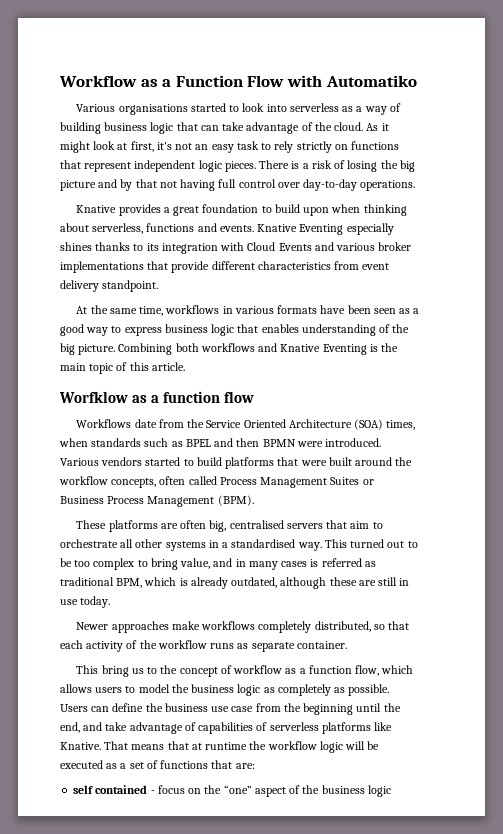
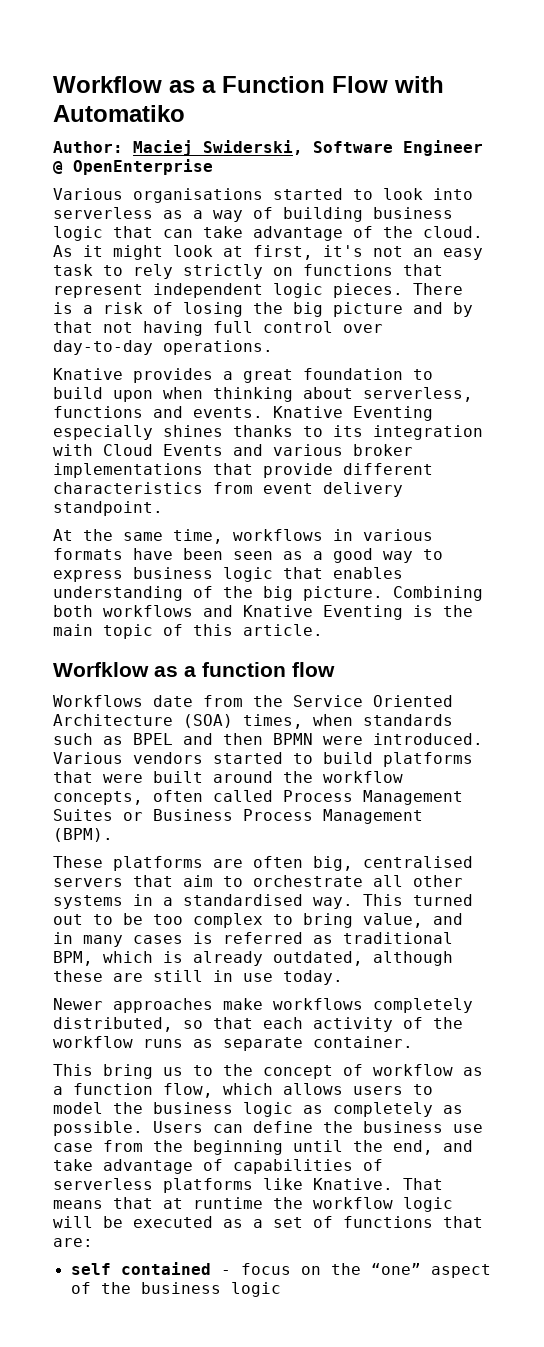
+ Author: Maciej Swiderski, Software Engineer @ OpenEnterprise

